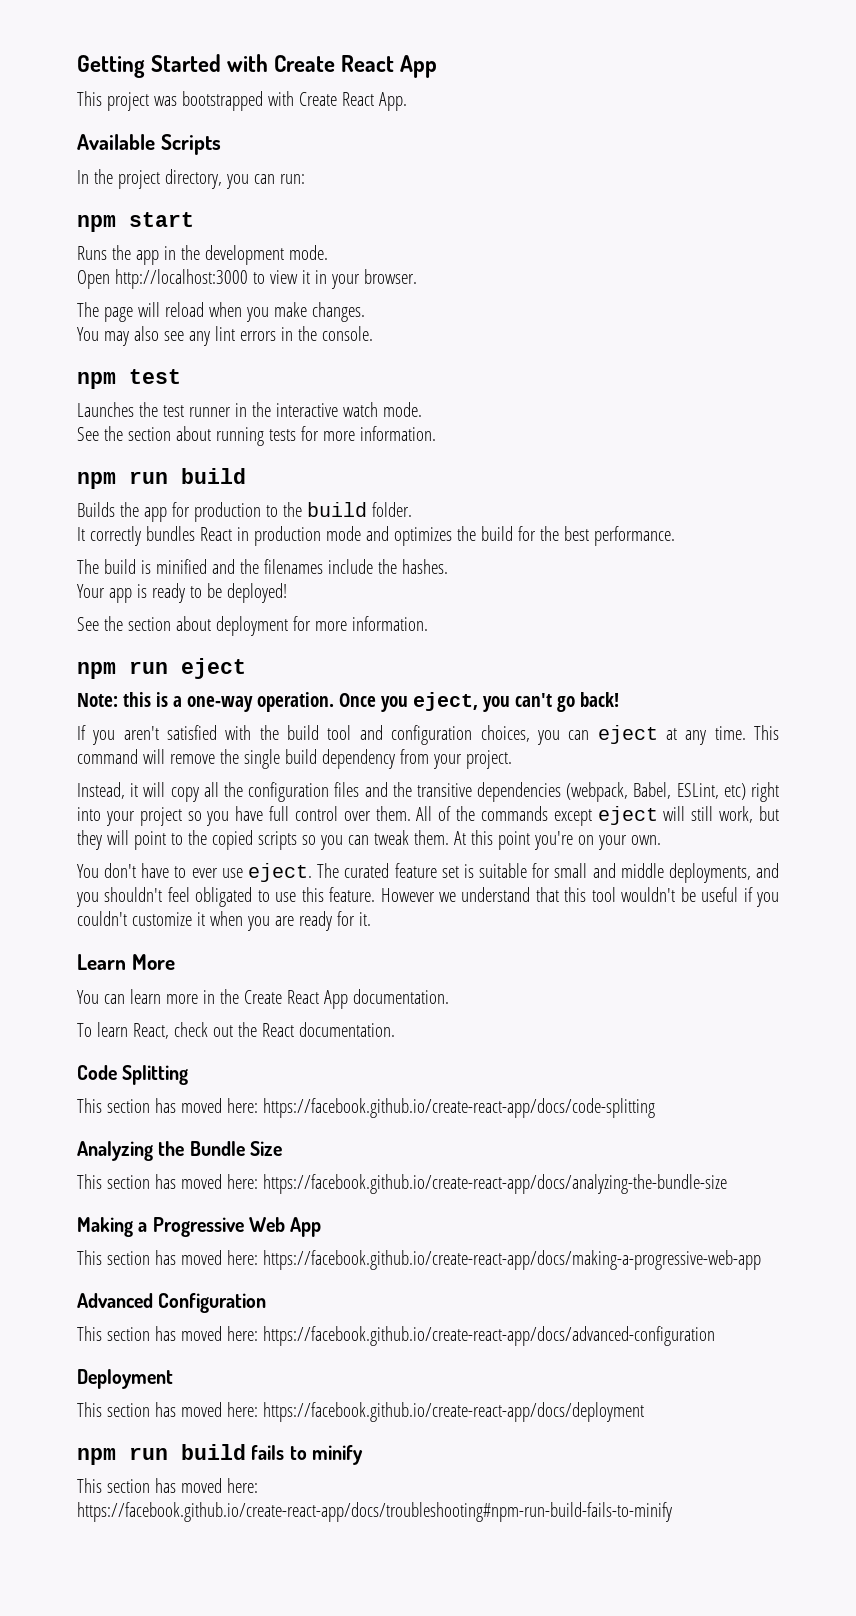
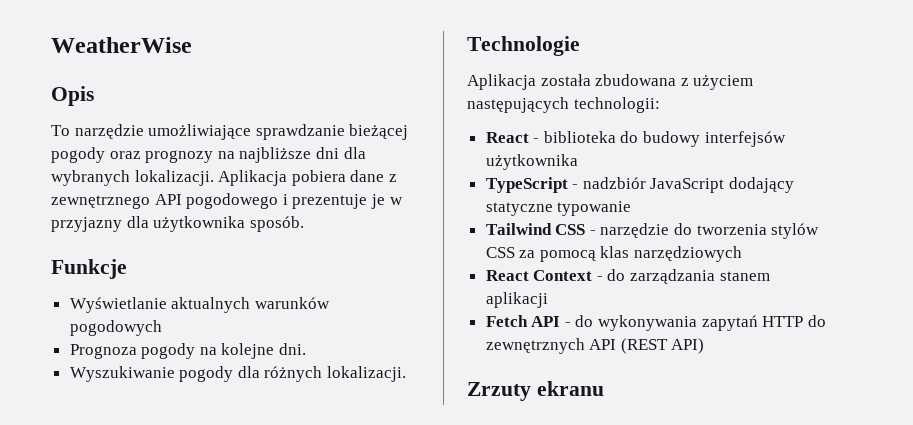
- Getting Started with Create React App
- This project was bootstrapped with Create React App.
- Available Scripts
- In the project directory, you can run:
- npm start
- Runs the app in the development mode.
- Open http://localhost:3000 to view it in your browser.
- The page will reload when you make changes.
- You may also see any lint errors in the console.
- npm test
- Launches the test runner in the interactive watch mode.
- See the section about running tests for more information.
- npm run build
- Builds the app for production to the build folder.
- It correctly bundles React in production mode and optimizes the build for the best performance.
- The build is minified and the filenames include the hashes.
- Your app is ready to be deployed!
- See the section about deployment for more information.
- npm run eject
- Note: this is a one-way operation. Once you eject, you can't go back!
- If you aren't satisfied with the build tool and configuration choices, you can eject at any time. This command will remove the single build dependency from your project.
- Instead, it will copy all the configuration files and the transitive dependencies (webpack, Babel, ESLint, etc) right into your project so you have full control over them. All of the commands except eject will still work, but they will point to the copied scripts so you can tweak them. At this point you're on your own.
- You don't have to ever use eject. The curated feature set is suitable for small and middle deployments, and you shouldn't feel obligated to use this feature. However we understand that this tool wouldn't be useful if you couldn't customize it when you are ready for it.
- Learn More
- You can learn more in the Create React App documentation.
- To learn React, check out the React documentation.
- Code Splitting
- This section has moved here: https://facebook.github.io/create-react-app/docs/code-splitting
- Analyzing the Bundle Size
- This section has moved here: https://facebook.github.io/create-react-app/docs/analyzing-the-bundle-size
- Making a Progressive Web App
- This section has moved here: https://facebook.github.io/create-react-app/docs/making-a-progressive-web-app
- Advanced Configuration
- This section has moved here: https://facebook.github.io/create-react-app/docs/advanced-configuration
- Deployment
- This section has moved here: https://facebook.github.io/create-react-app/docs/deployment
- npm run build fails to minify
- This section has moved here: https://facebook.github.io/create-react-app/docs/troubleshooting#npm-run-build-fails-to-minify
+ WeatherWise
+ Opis
+ To narzędzie umożliwiające sprawdzanie bieżącej pogody oraz prognozy na najbliższe dni dla wybranych lokalizacji. Aplikacja pobiera dane z zewnętrznego API pogodowego i prezentuje je w przyjazny dla użytkownika sposób.
+ Funkcje
+ Wyświetlanie aktualnych warunków pogodowych
+ Prognoza pogody na kolejne dni.
+ Wyszukiwanie pogody dla różnych lokalizacji.
+ Technologie
+ Aplikacja została zbudowana z użyciem następujących technologii:
+ React - biblioteka do budowy interfejsów użytkownika
+ TypeScript - nadzbiór JavaScript dodający statyczne typowanie
+ Tailwind CSS - narzędzie do tworzenia stylów CSS za pomocą klas narzędziowych
+ React Context - do zarządzania stanem aplikacji
+ Fetch API - do wykonywania zapytań HTTP do zewnętrznych API (REST API)
+ Zrzuty ekranu

